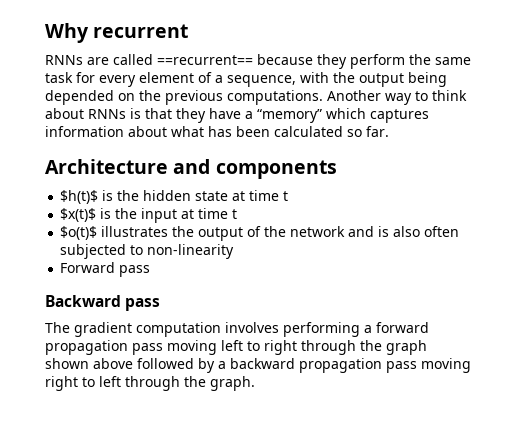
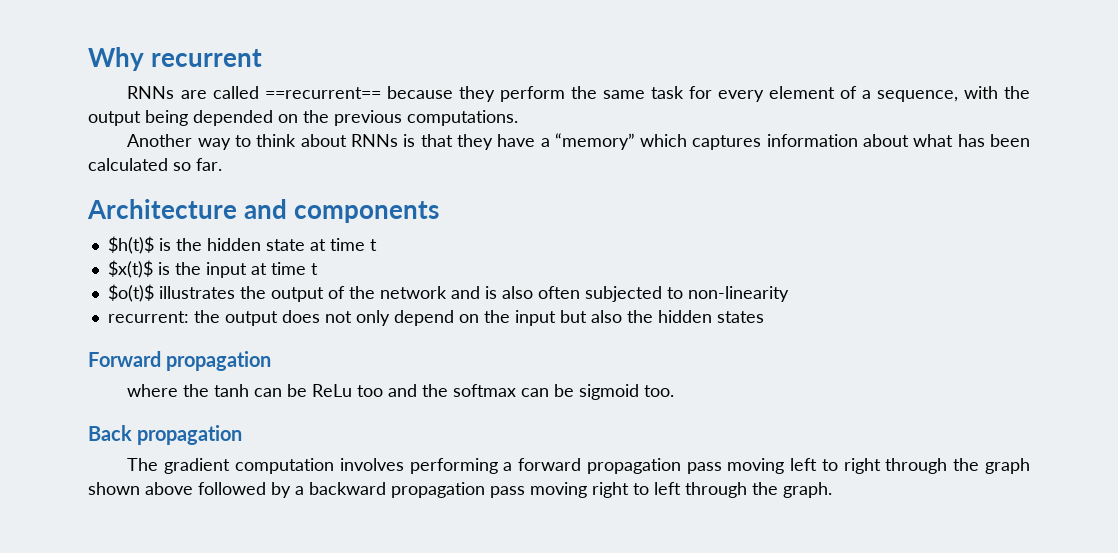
- RNNs are called ==recurrent== because they perform the same task for every element of a sequence, with the output being depended on the previous computations. Another way to think about RNNs is that they have a “memory” which captures information about what has been calculated so far.
+ RNNs are called ==recurrent== because they perform the same task for every element of a sequence, with the output being depended on the previous computations.
+ Another way to think about RNNs is that they have a “memory” which captures information about what has been calculated so far.
- Forward pass
- Backward pass
+ recurrent: the output does not only depend on the input but also the hidden states
+ Forward propagation
+ where the tanh can be ReLu too and the softmax can be sigmoid too.
+ Back propagation

